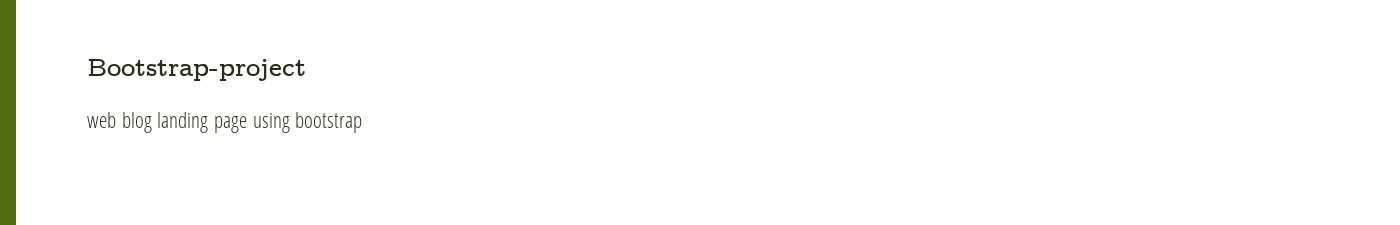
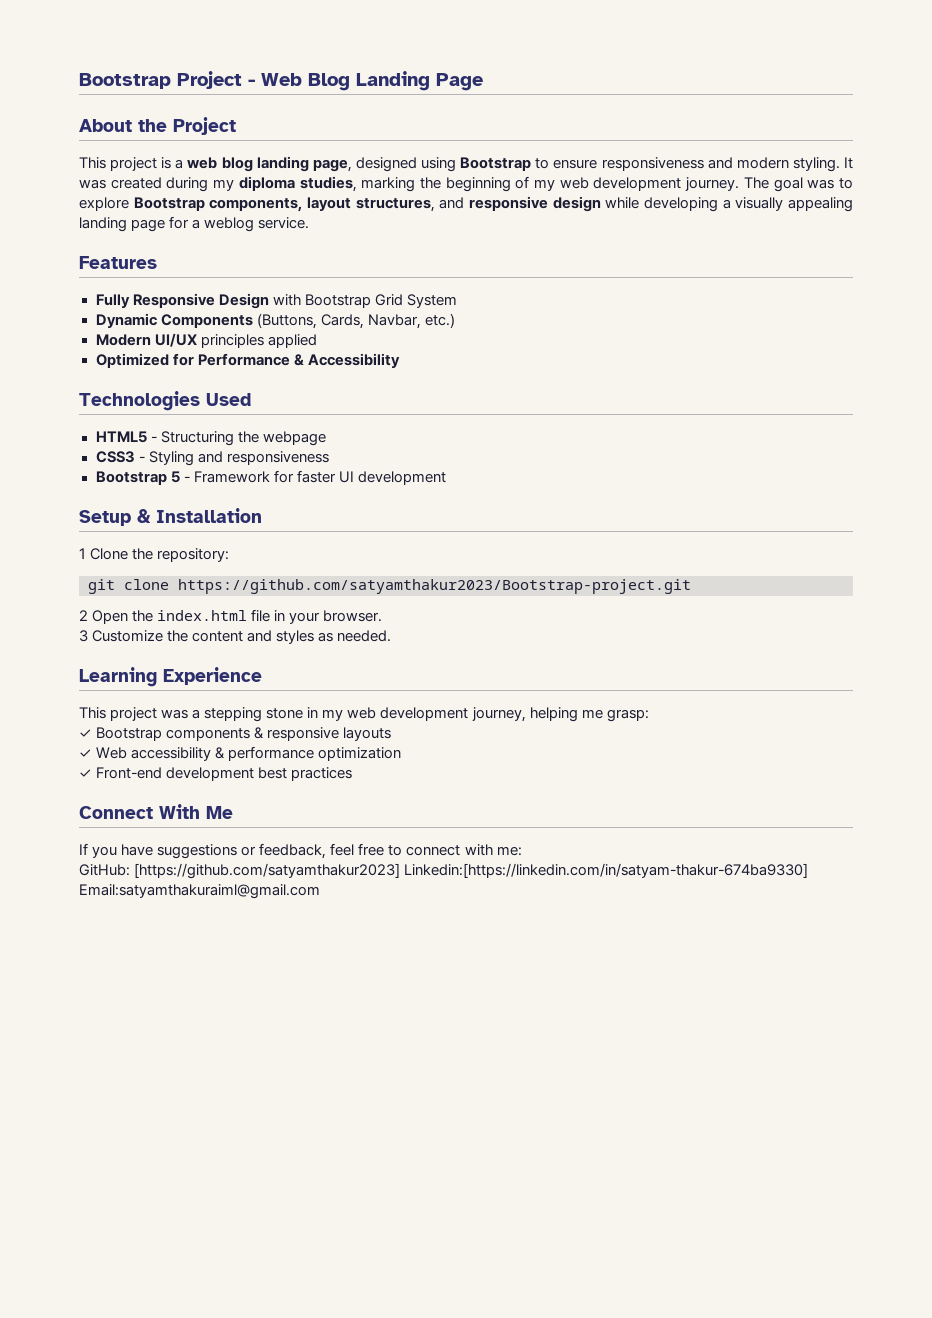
- Bootstrap-project
- web blog landing page using bootstrap
+ Bootstrap Project - Web Blog Landing Page
+ About the Project
+ This project is a web blog landing page, designed using Bootstrap to ensure responsiveness and modern styling. It was created during my diploma studies, marking the beginning of my web development journey. The goal was to explore Bootstrap components, layout structures, and responsive design while developing a visually appealing landing page for a weblog service.
+ Features
+ Fully Responsive Design with Bootstrap Grid System
+ Dynamic Components (Buttons, Cards, Navbar, etc.)
+ Modern UI/UX principles applied
+ Optimized for Performance & Accessibility
+ Technologies Used
+ HTML5 - Structuring the webpage
+ CSS3 - Styling and responsiveness
+ Bootstrap 5 - Framework for faster UI development
+ Setup & Installation
+ 1 Clone the repository:
+ git clone https://github.com/satyamthakur2023/Bootstrap-project.git
+ 2 Open the index.html file in your browser.
+ 3 Customize the content and styles as needed.
+ Learning Experience
+ This project was a stepping stone in my web development journey, helping me grasp:
+ ✓ Bootstrap components & responsive layouts
+ ✓ Web accessibility & performance optimization
+ ✓ Front-end development best practices
+ Connect With Me
+ If you have suggestions or feedback, feel free to connect with me:
+ GitHub: [https://github.com/satyamthakur2023] Linkedin:[https://linkedin.com/in/satyam-thakur-674ba9330] Email:satyamthakuraiml@gmail.com

